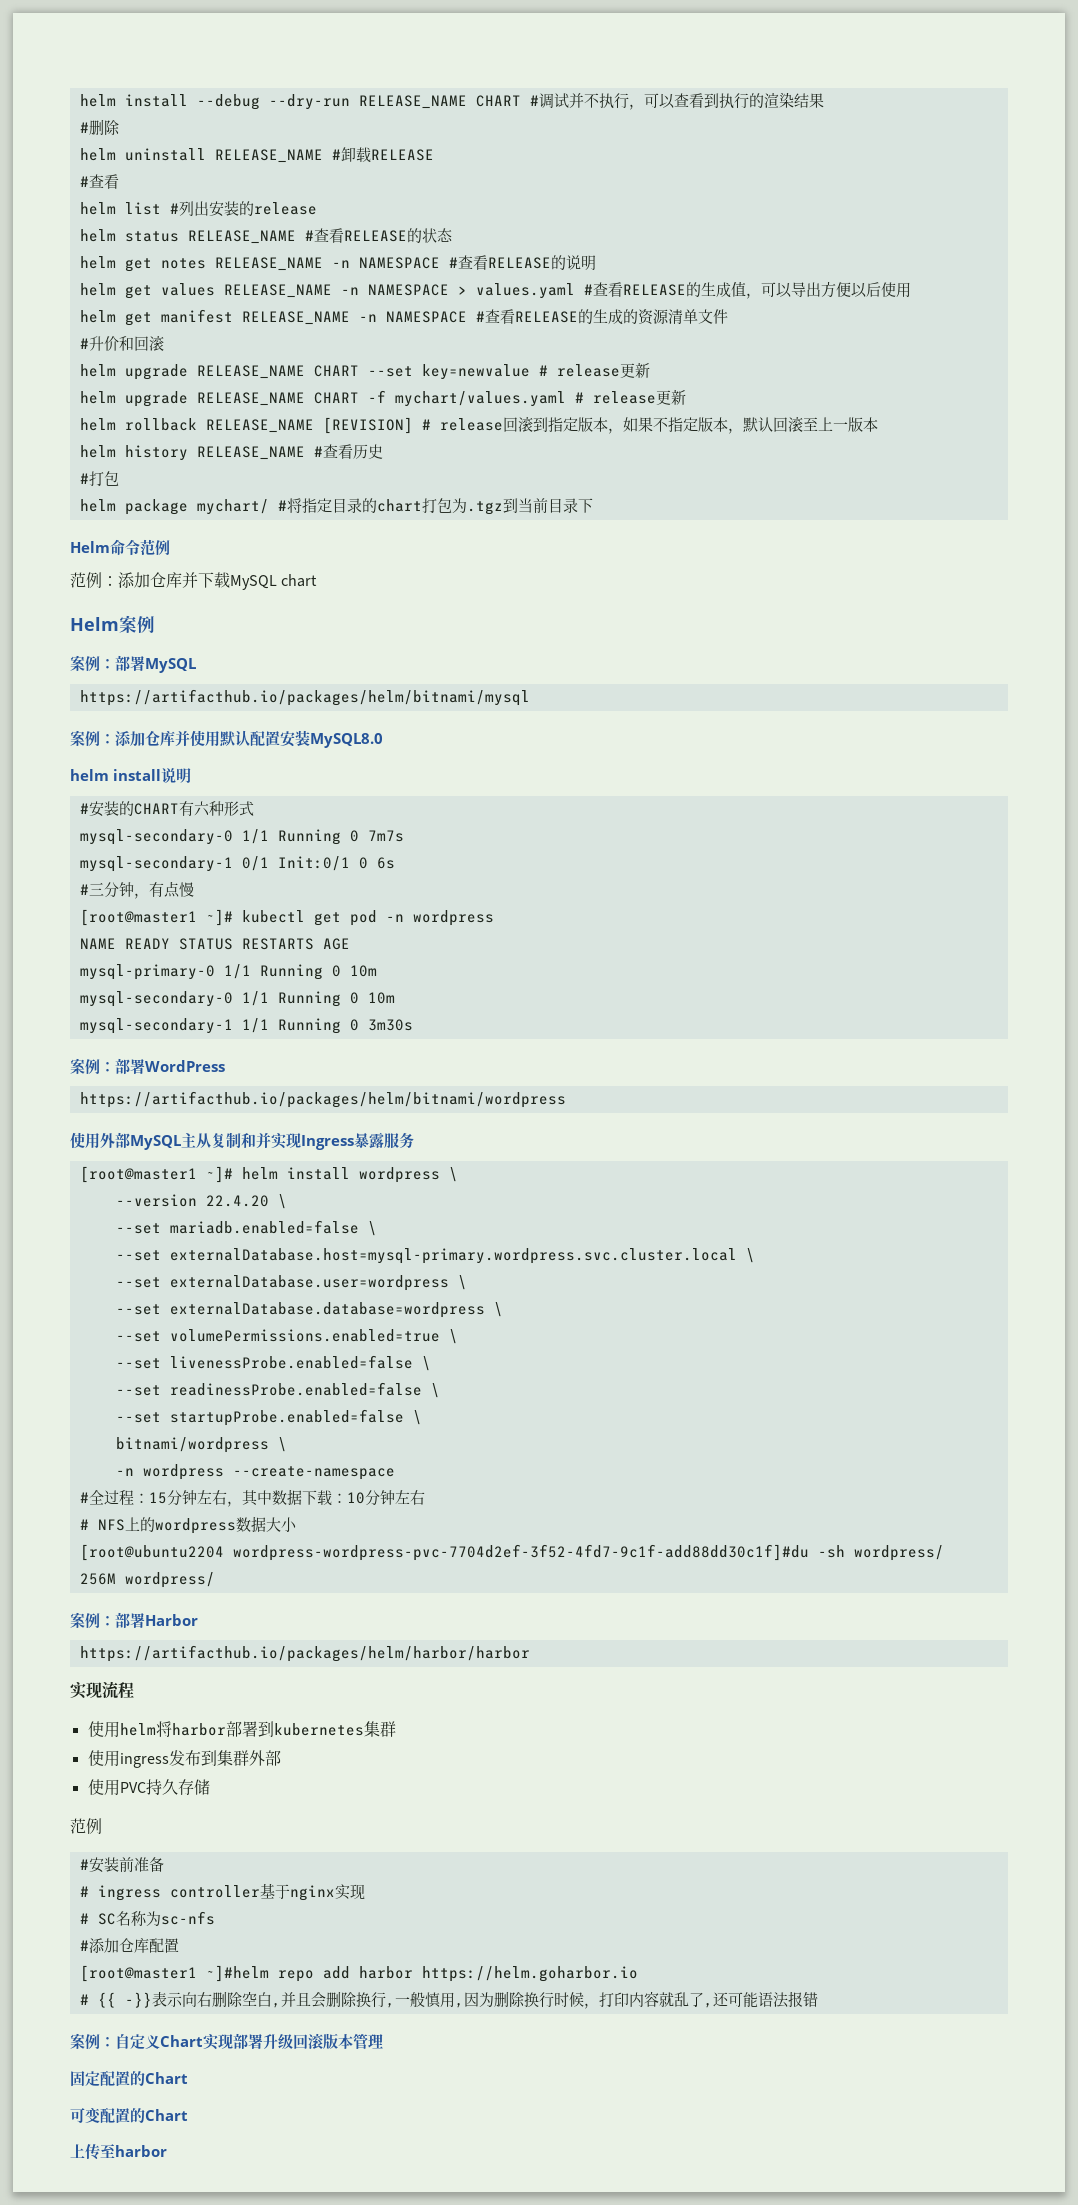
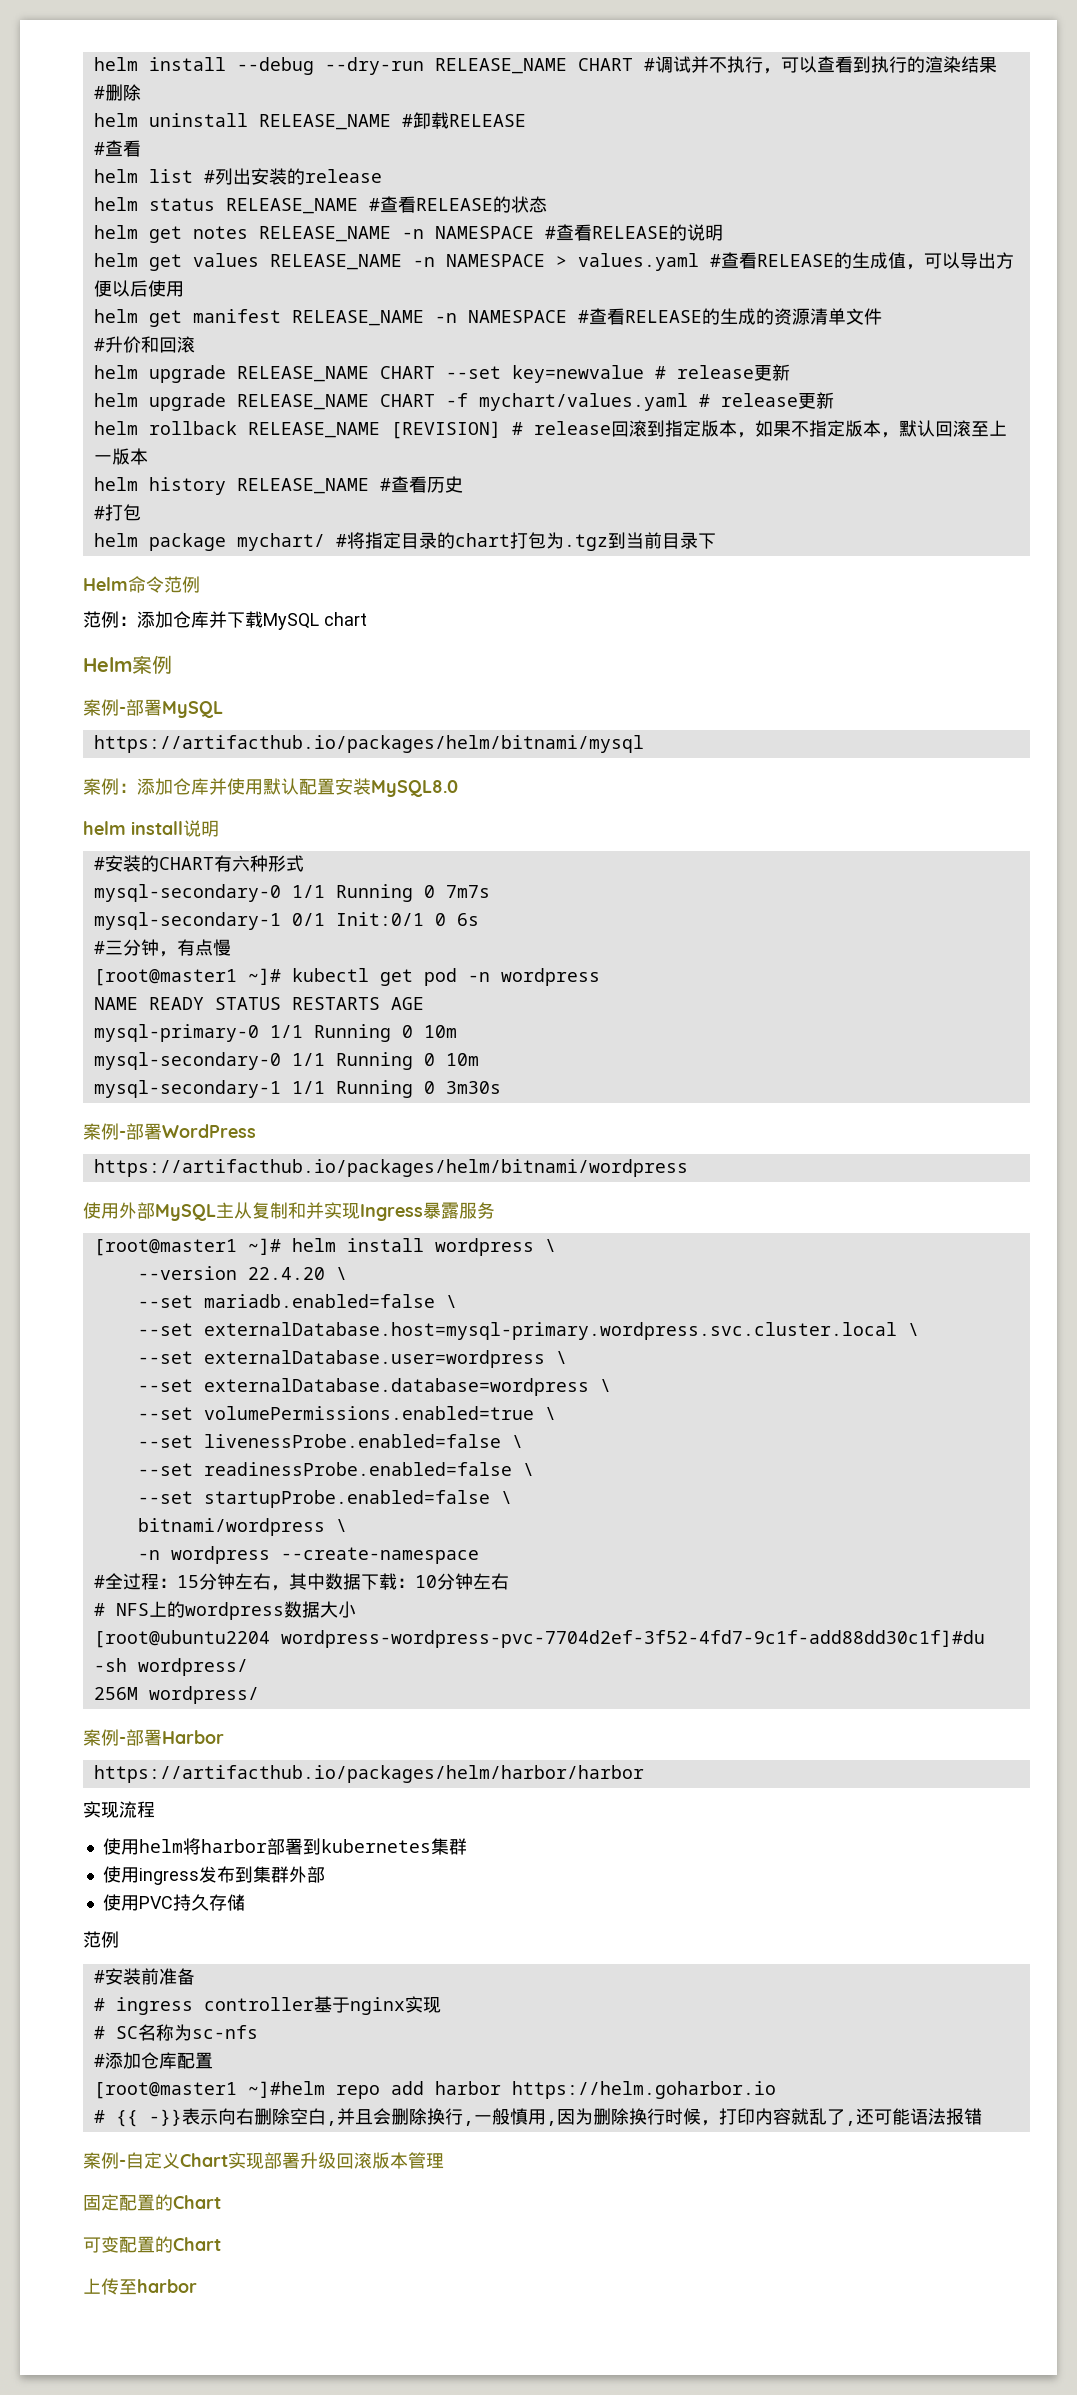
- 案例：部署MySQL
+ 案例-部署MySQL
- 案例：部署WordPress
+ 案例-部署WordPress
- 案例：部署Harbor
+ 案例-部署Harbor
- 案例：自定义Chart实现部署升级回滚版本管理
+ 案例-自定义Chart实现部署升级回滚版本管理

